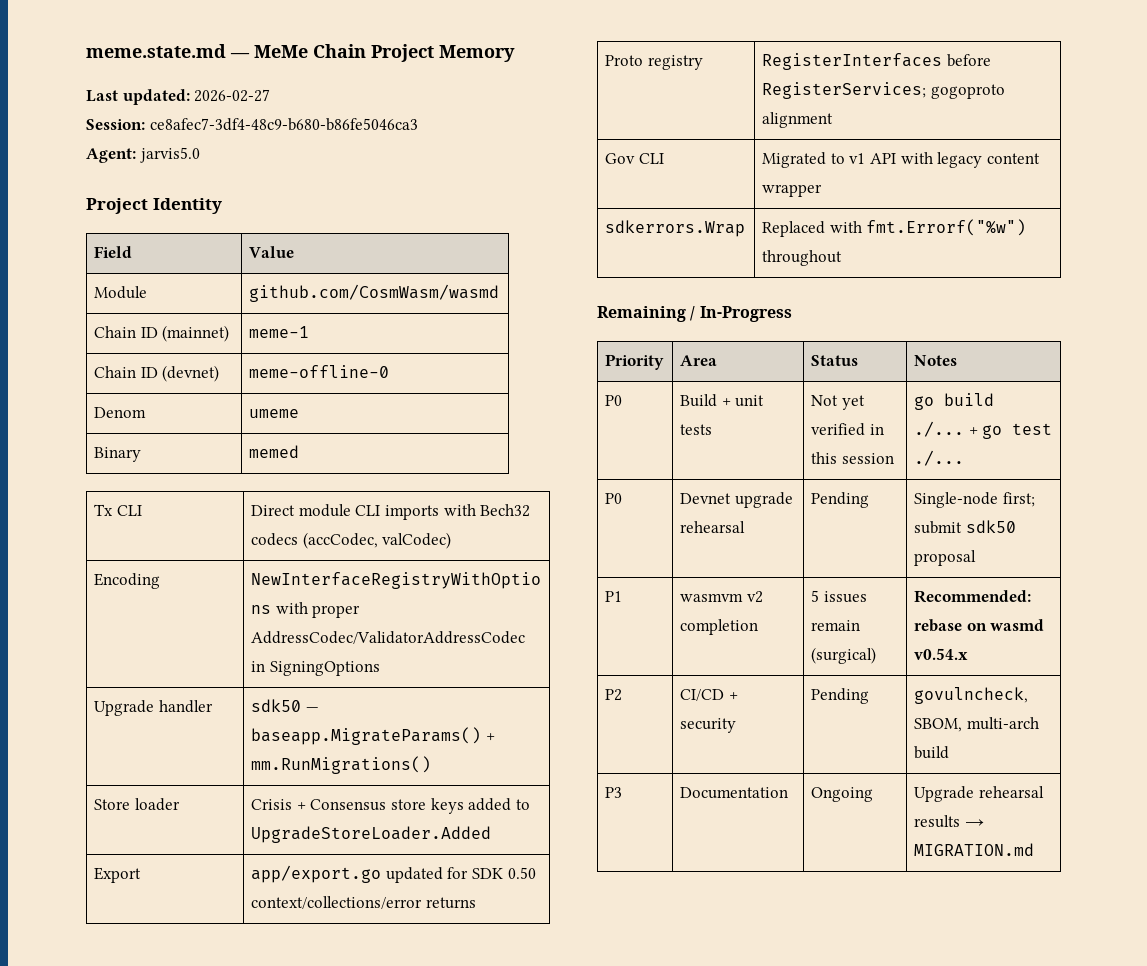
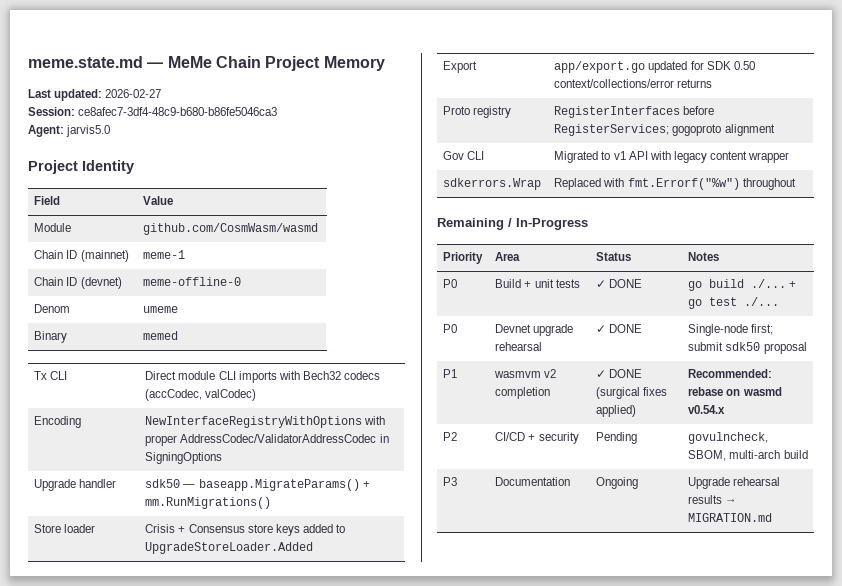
- P0 | Build + unit tests | Not yet verified in this session | go build ./... + go test ./...
+ P0 | Build + unit tests | ✓ DONE | go build ./... + go test ./...
- P0 | Devnet upgrade rehearsal | Pending | Single-node first; submit sdk50 proposal
+ P0 | Devnet upgrade rehearsal | ✓ DONE | Single-node first; submit sdk50 proposal
- P1 | wasmvm v2 completion | 5 issues remain (surgical) | Recommended: rebase on wasmd v0.54.x
+ P1 | wasmvm v2 completion | ✓ DONE (surgical fixes applied) | Recommended: rebase on wasmd v0.54.x

